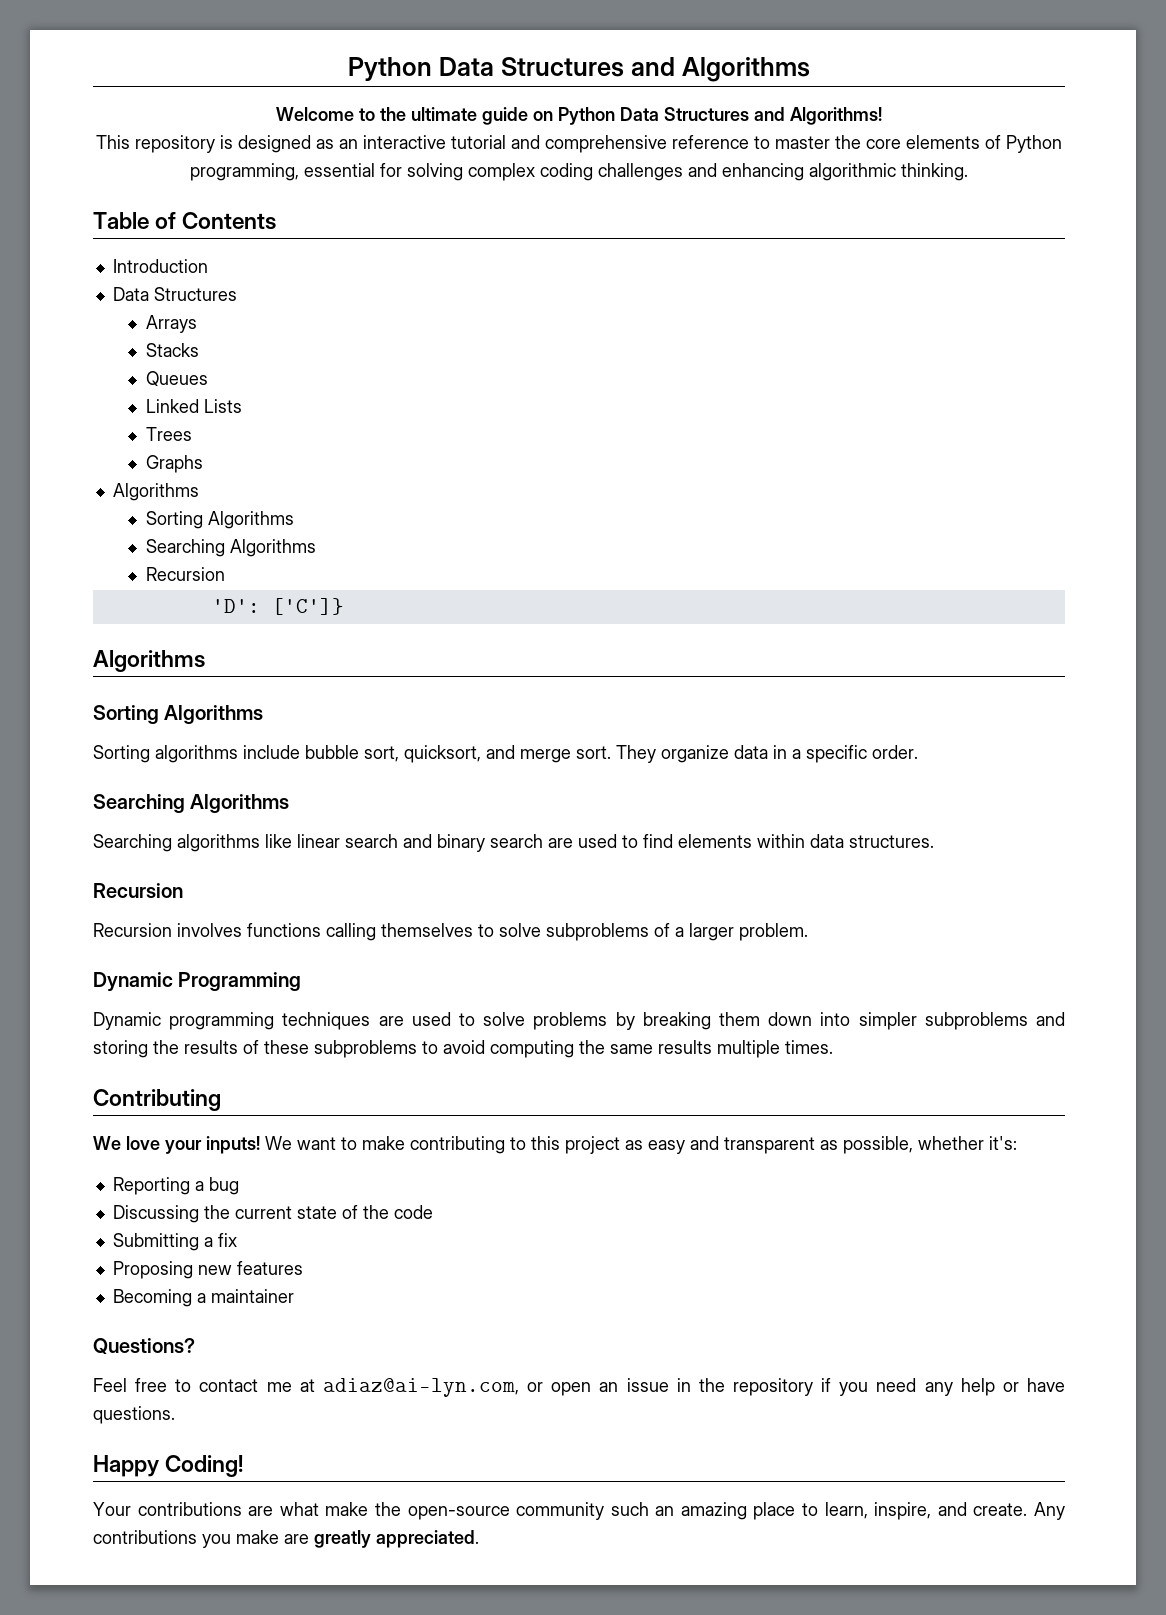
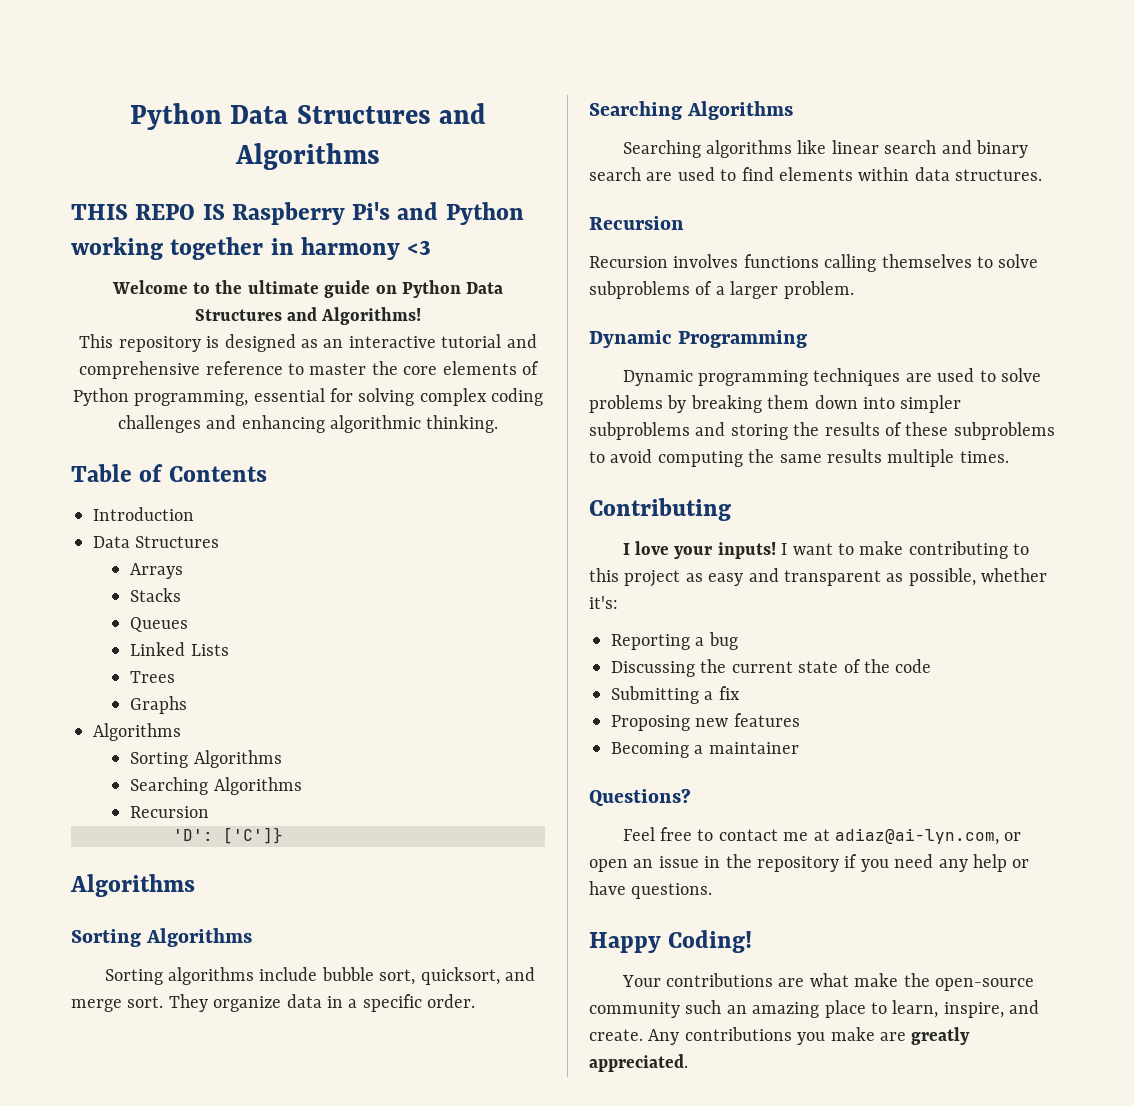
+ THIS REPO IS Raspberry Pi's and Python working together in harmony <3
- We love your inputs!
+ I love your inputs!
- We want to make contributing to this project as easy and transparent as possible, whether it's:
+ I want to make contributing to this project as easy and transparent as possible, whether it's:

